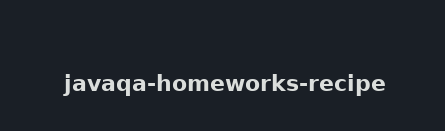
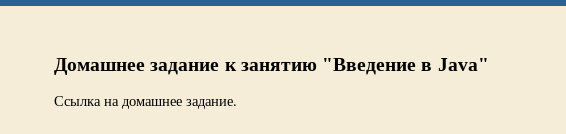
- javaqa-homeworks-recipe
+ Домашнее задание к занятию "Введение в Java"
+ Ссылка на домашнее задание.

